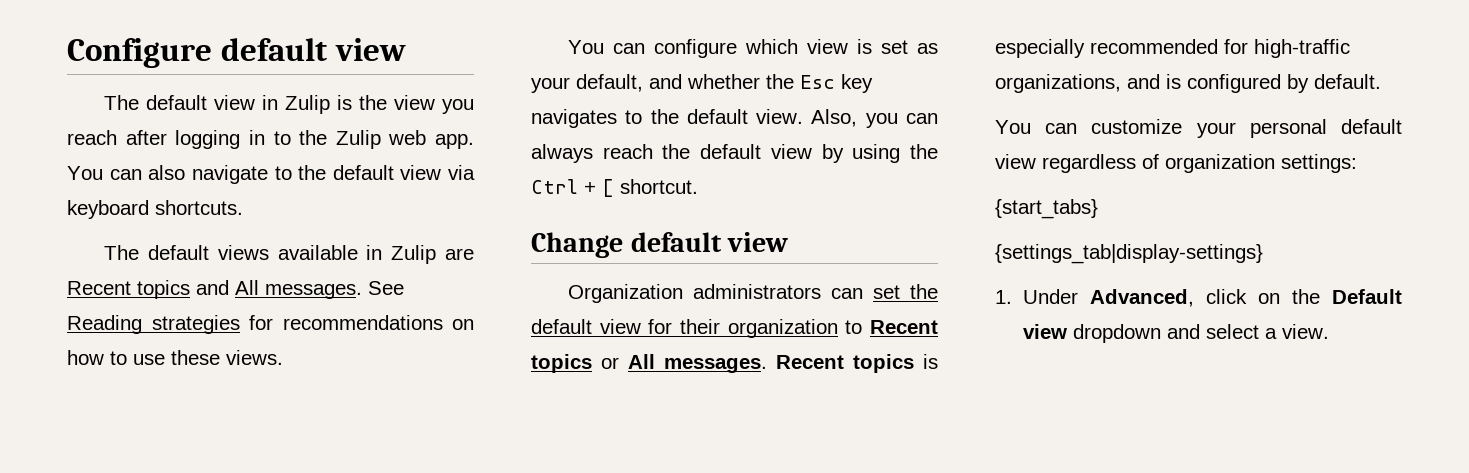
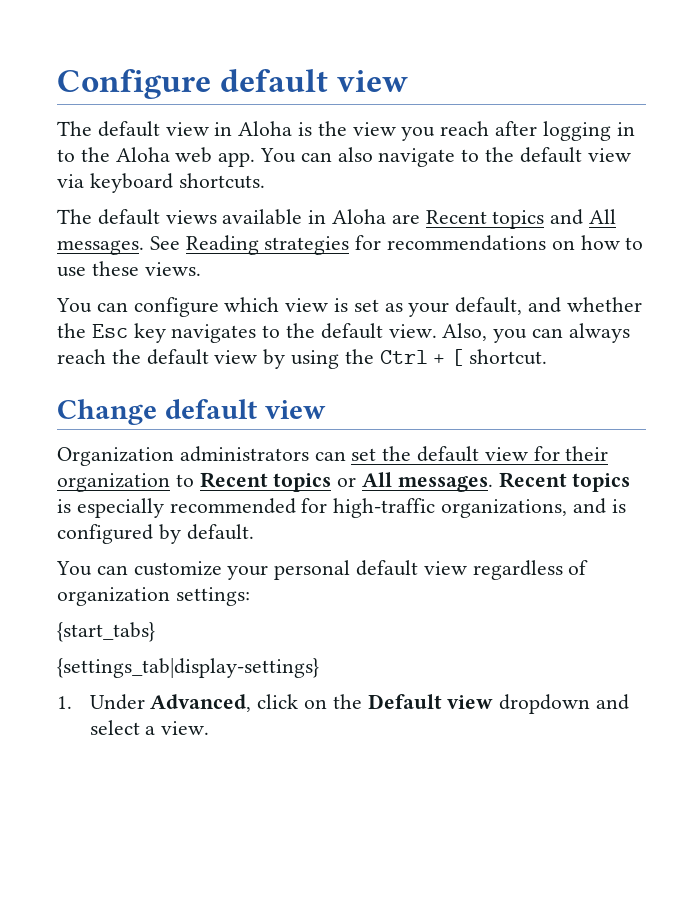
- The default view in Zulip is the view you reach after logging in to the Zulip web app.
+ The default view in Aloha is the view you reach after logging in to the Aloha web app.
- The default views available in Zulip are Recent topics and All messages.
+ The default views available in Aloha are Recent topics and All messages.

